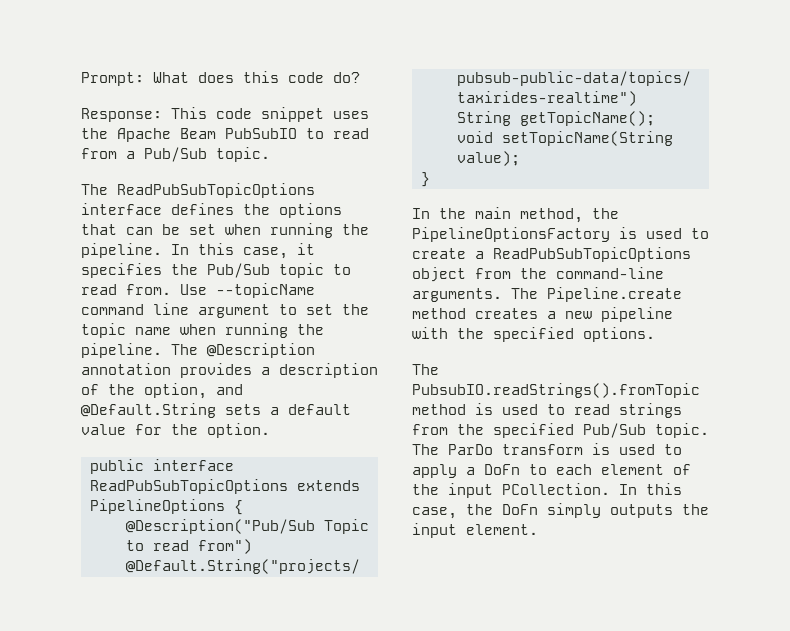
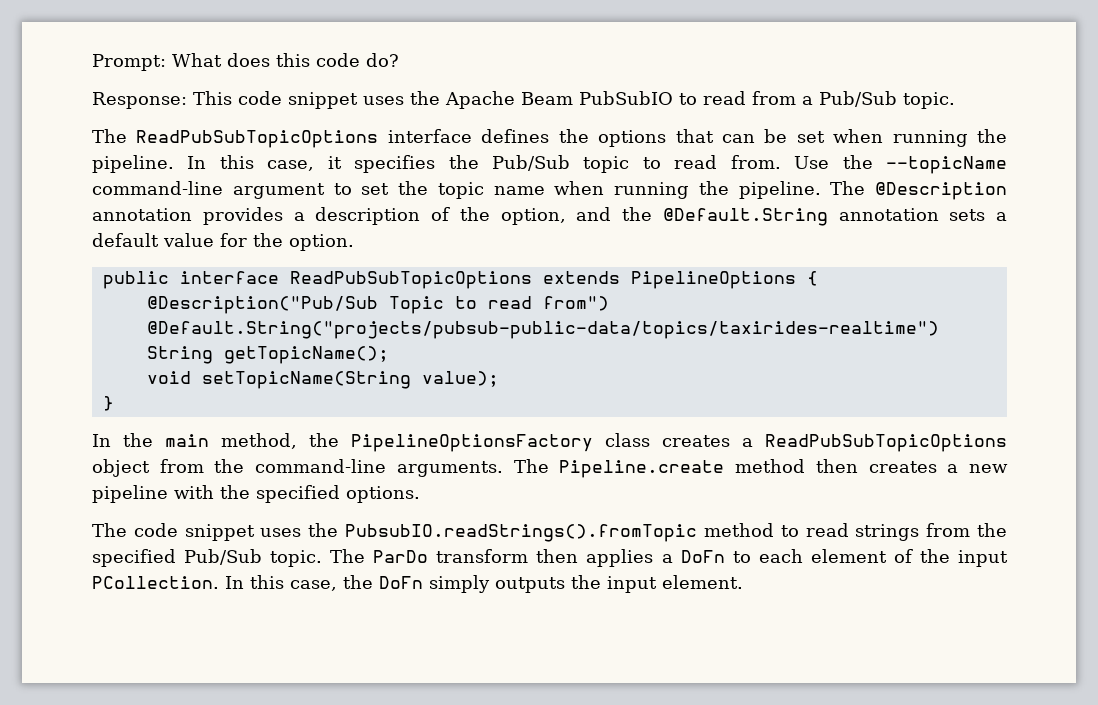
- Use --topicName command line argument to set the topic name when running the pipeline.
+ Use the --topicName command-line argument to set the topic name when running the pipeline.
- The @Description annotation provides a description of the option, and @Default.String sets a default value for the option.
+ The @Description annotation provides a description of the option, and the @Default.String annotation sets a default value for the option.
- In the main method, the PipelineOptionsFactory is used to create a ReadPubSubTopicOptions object from the command-line arguments.
+ In the main method, the PipelineOptionsFactory class creates a ReadPubSubTopicOptions object from the command-line arguments.
- The Pipeline.create method creates a new pipeline with the specified options.
+ The Pipeline.create method then creates a new pipeline with the specified options.
- The PubsubIO.readStrings().fromTopic method is used to read strings from the specified Pub/Sub topic.
+ The code snippet uses the PubsubIO.readStrings().fromTopic method to read strings from the specified Pub/Sub topic.
- The ParDo transform is used to apply a DoFn to each element of the input PCollection.
+ The ParDo transform then applies a DoFn to each element of the input PCollection.

